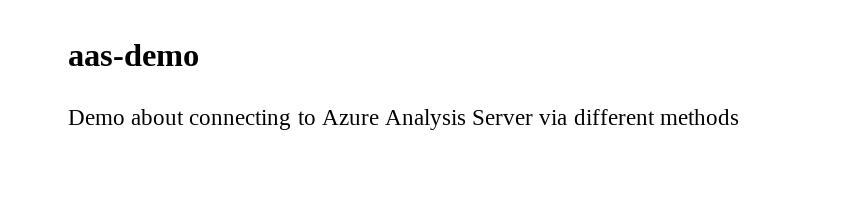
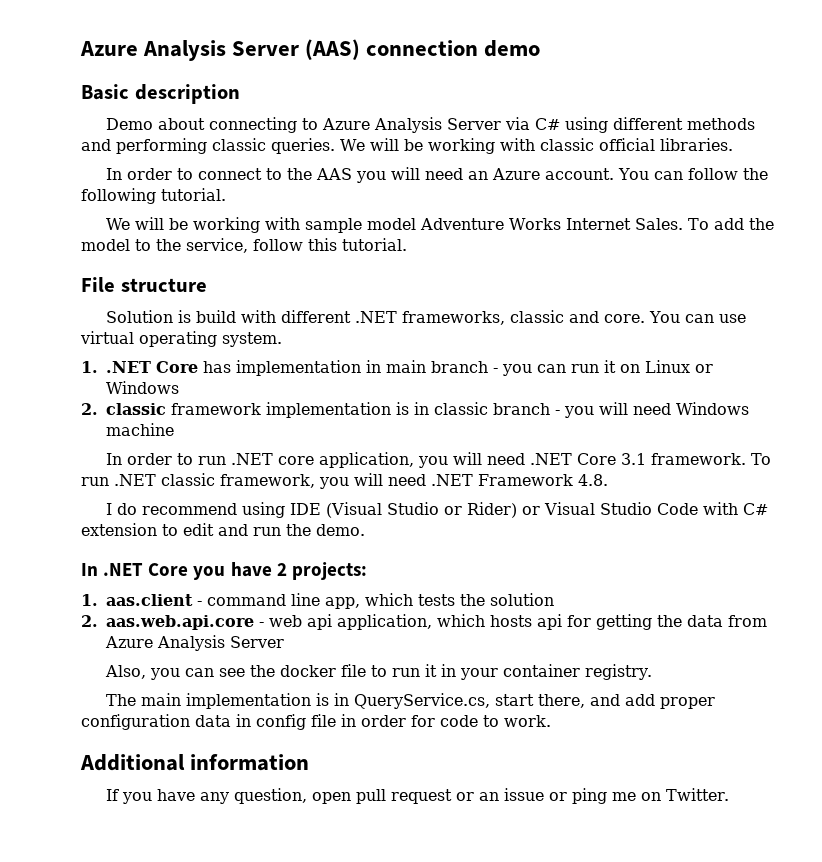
- aas-demo
+ Azure Analysis Server (AAS) connection demo
+ Basic description
- Demo about connecting to Azure Analysis Server via different methods
+ Demo about connecting to Azure Analysis Server via C# using different methods and performing classic queries. We will be working with classic official libraries.
+ In order to connect to the AAS you will need an Azure account. You can follow the following tutorial.
+ We will be working with sample model Adventure Works Internet Sales. To add the model to the service, follow this tutorial.
+ File structure
+ Solution is build with different .NET frameworks, classic and core. You can use virtual operating system.
+ 1. .NET Core has implementation in main branch - you can run it on Linux or Windows
+ 2. classic framework implementation is in classic branch - you will need Windows machine
+ In order to run .NET core application, you will need .NET Core 3.1 framework. To run .NET classic framework, you will need .NET Framework 4.8.
+ I do recommend using IDE (Visual Studio or Rider) or Visual Studio Code with C# extension to edit and run the demo.
+ In .NET Core you have 2 projects:
+ 1. aas.client - command line app, which tests the solution
+ 2. aas.web.api.core - web api application, which hosts api for getting the data from Azure Analysis Server
+ Also, you can see the docker file to run it in your container registry.
+ The main implementation is in QueryService.cs, start there, and add proper configuration data in config file in order for code to work.
+ Additional information
+ If you have any question, open pull request or an issue or ping me on Twitter.

